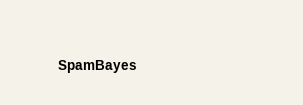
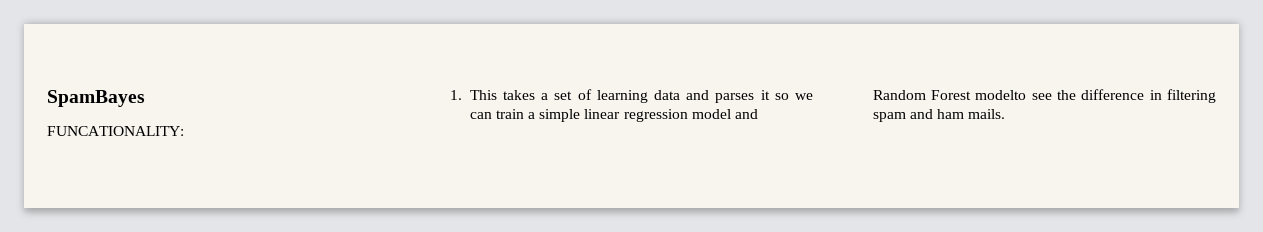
+ FUNCATIONALITY:
+ 1. This takes a set of learning data and parses it so we can train a simple linear regression model and Random Forest modelto see the difference in filtering spam and ham mails.

